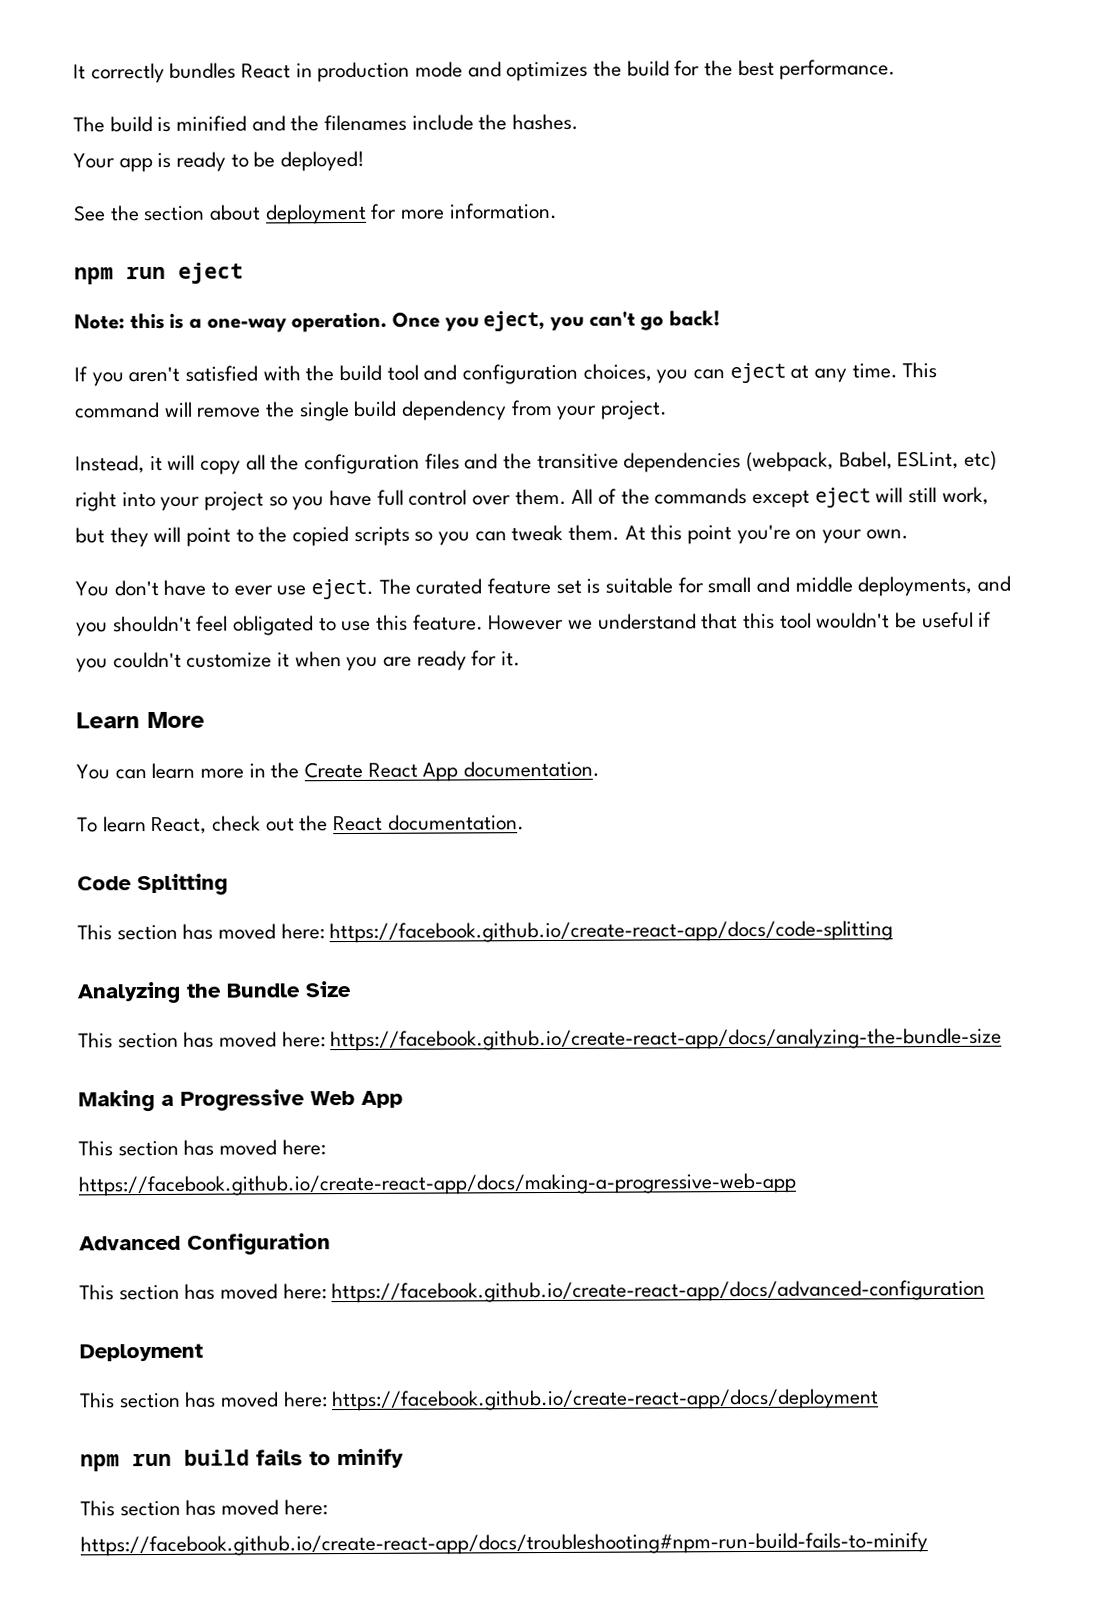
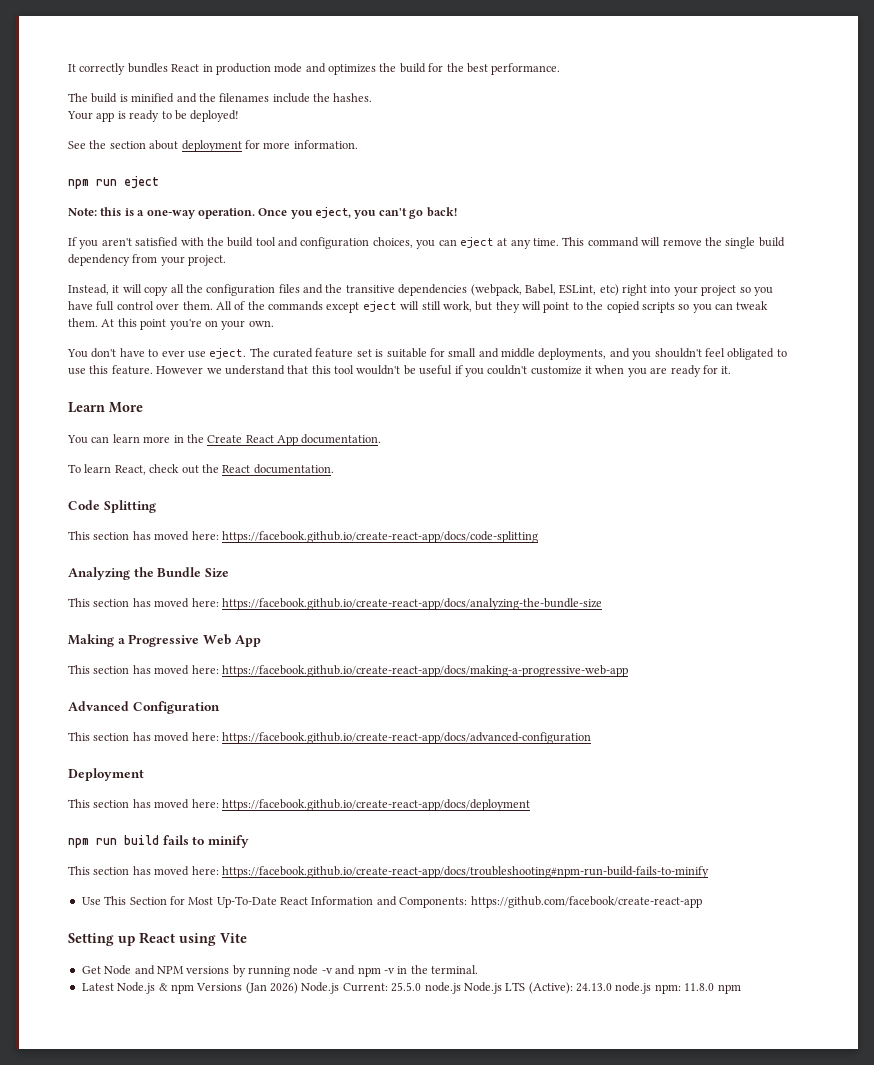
+ Use This Section for Most Up-To-Date React Information and Components: https://github.com/facebook/create-react-app
+ Setting up React using Vite
+ Get Node and NPM versions by running node -v and npm -v in the terminal.
+ Latest Node.js & npm Versions (Jan 2026) Node.js Current: 25.5.0 node.js Node.js LTS (Active): 24.13.0 node.js npm: 11.8.0 npm

